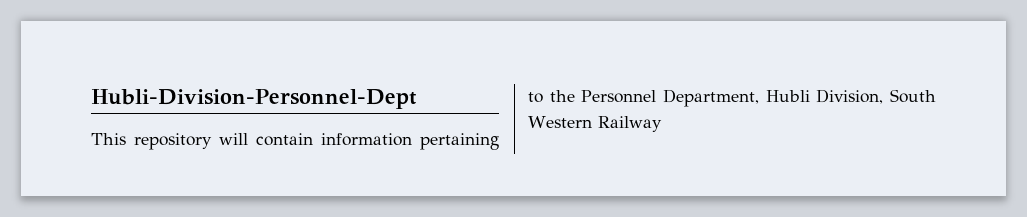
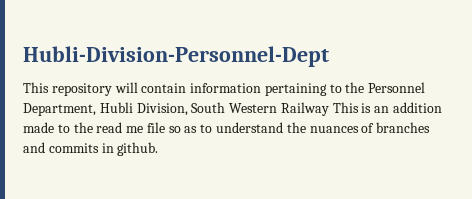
- This repository will contain information pertaining to the Personnel Department, Hubli Division, South Western Railway
+ This repository will contain information pertaining to the Personnel Department, Hubli Division, South Western Railway This is an addition made to the read me file so as to understand the nuances of branches and commits in github.

